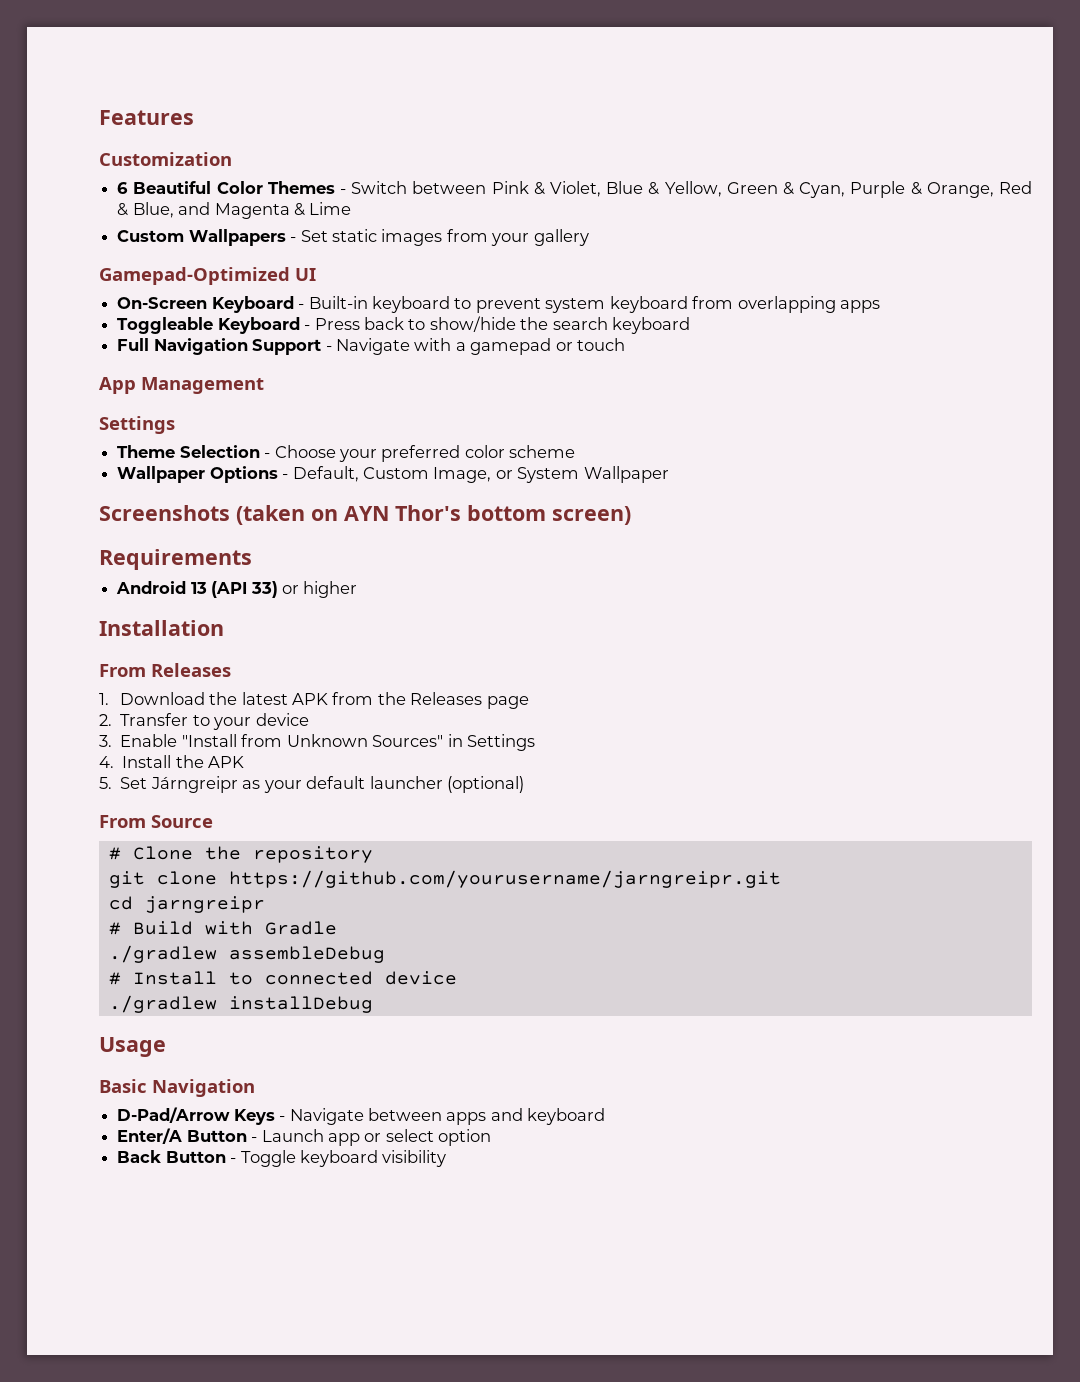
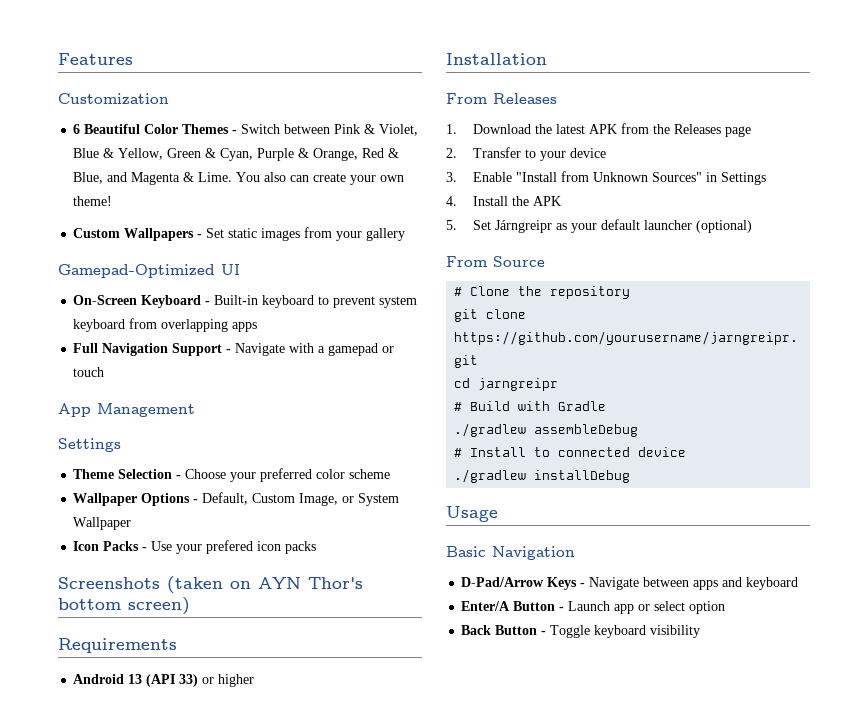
- 6 Beautiful Color Themes - Switch between Pink & Violet, Blue & Yellow, Green & Cyan, Purple & Orange, Red & Blue, and Magenta & Lime
+ 6 Beautiful Color Themes - Switch between Pink & Violet, Blue & Yellow, Green & Cyan, Purple & Orange, Red & Blue, and Magenta & Lime. You also can create your own theme!
- Toggleable Keyboard - Press back to show/hide the search keyboard
+ Icon Packs - Use your prefered icon packs

